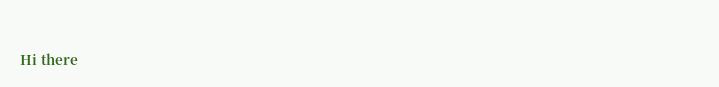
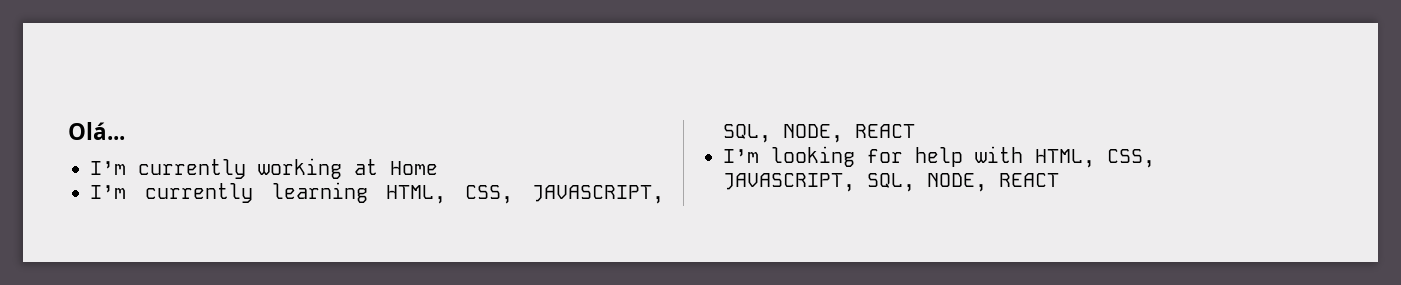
- Hi there
+ Olá...
+ I’m currently working at Home
+ I’m currently learning HTML, CSS, JAVASCRIPT, SQL, NODE, REACT
+ I’m looking for help with HTML, CSS, JAVASCRIPT, SQL, NODE, REACT

